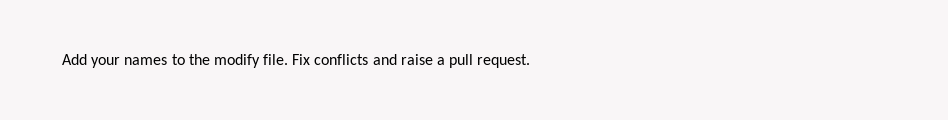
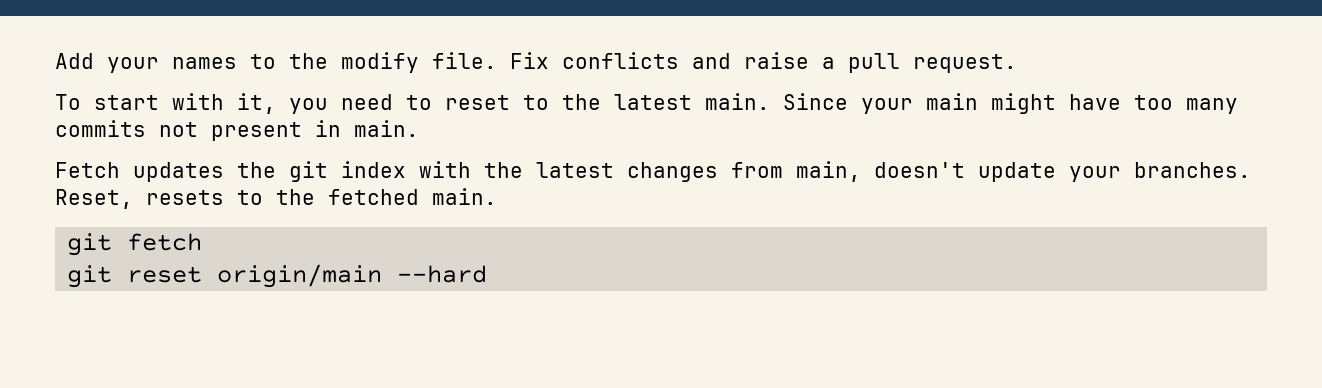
+ To start with it, you need to reset to the latest main. Since your main might have too many commits not present in main.
+ Fetch updates the git index with the latest changes from main, doesn't update your branches. Reset, resets to the fetched main.
+ git fetch
+ git reset origin/main --hard

